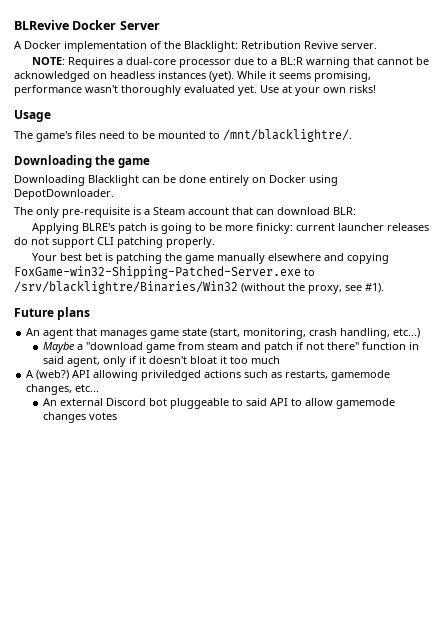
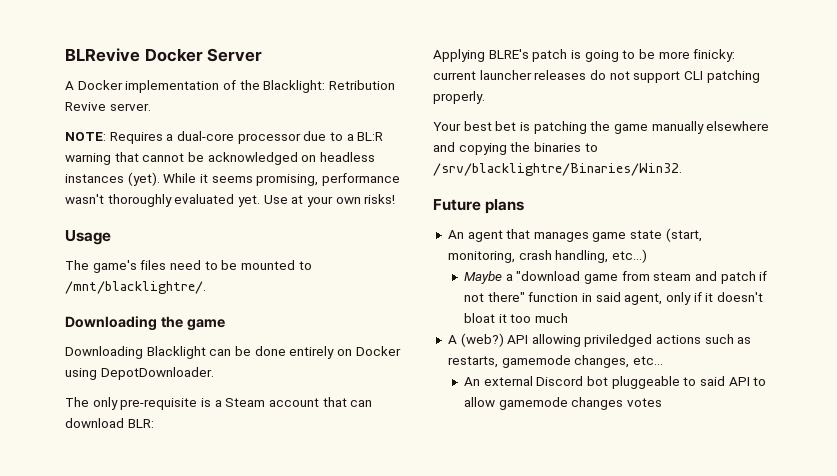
- Your best bet is patching the game manually elsewhere and copying FoxGame-win32-Shipping-Patched-Server.exe to /srv/blacklightre/Binaries/Win32 (without the proxy, see #1).
+ Your best bet is patching the game manually elsewhere and copying the binaries to /srv/blacklightre/Binaries/Win32.

